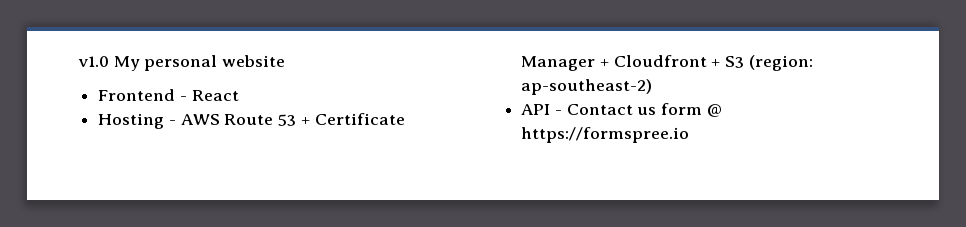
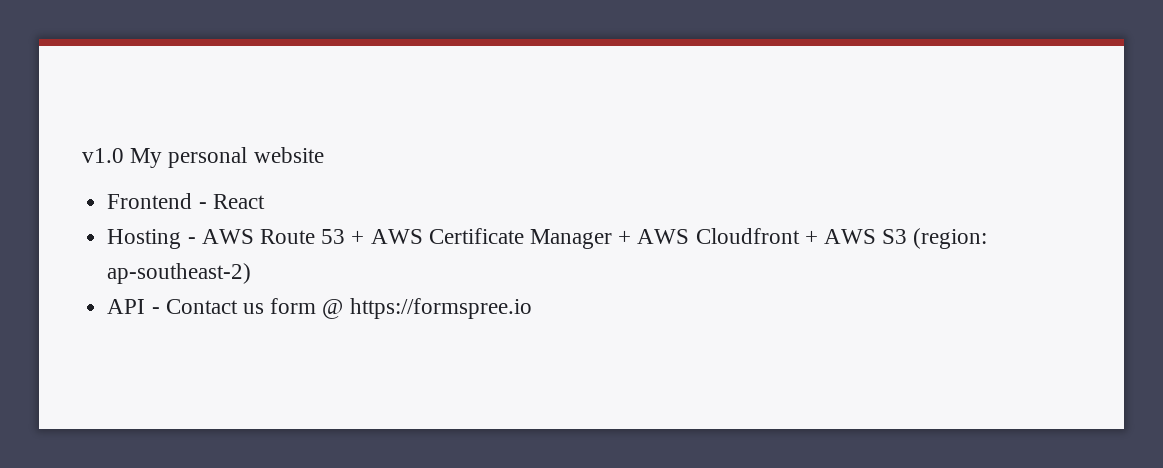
- Hosting - AWS Route 53 + Certificate Manager + Cloudfront + S3 (region: ap-southeast-2)
+ Hosting - AWS Route 53 + AWS Certificate Manager + AWS Cloudfront + AWS S3 (region: ap-southeast-2)

